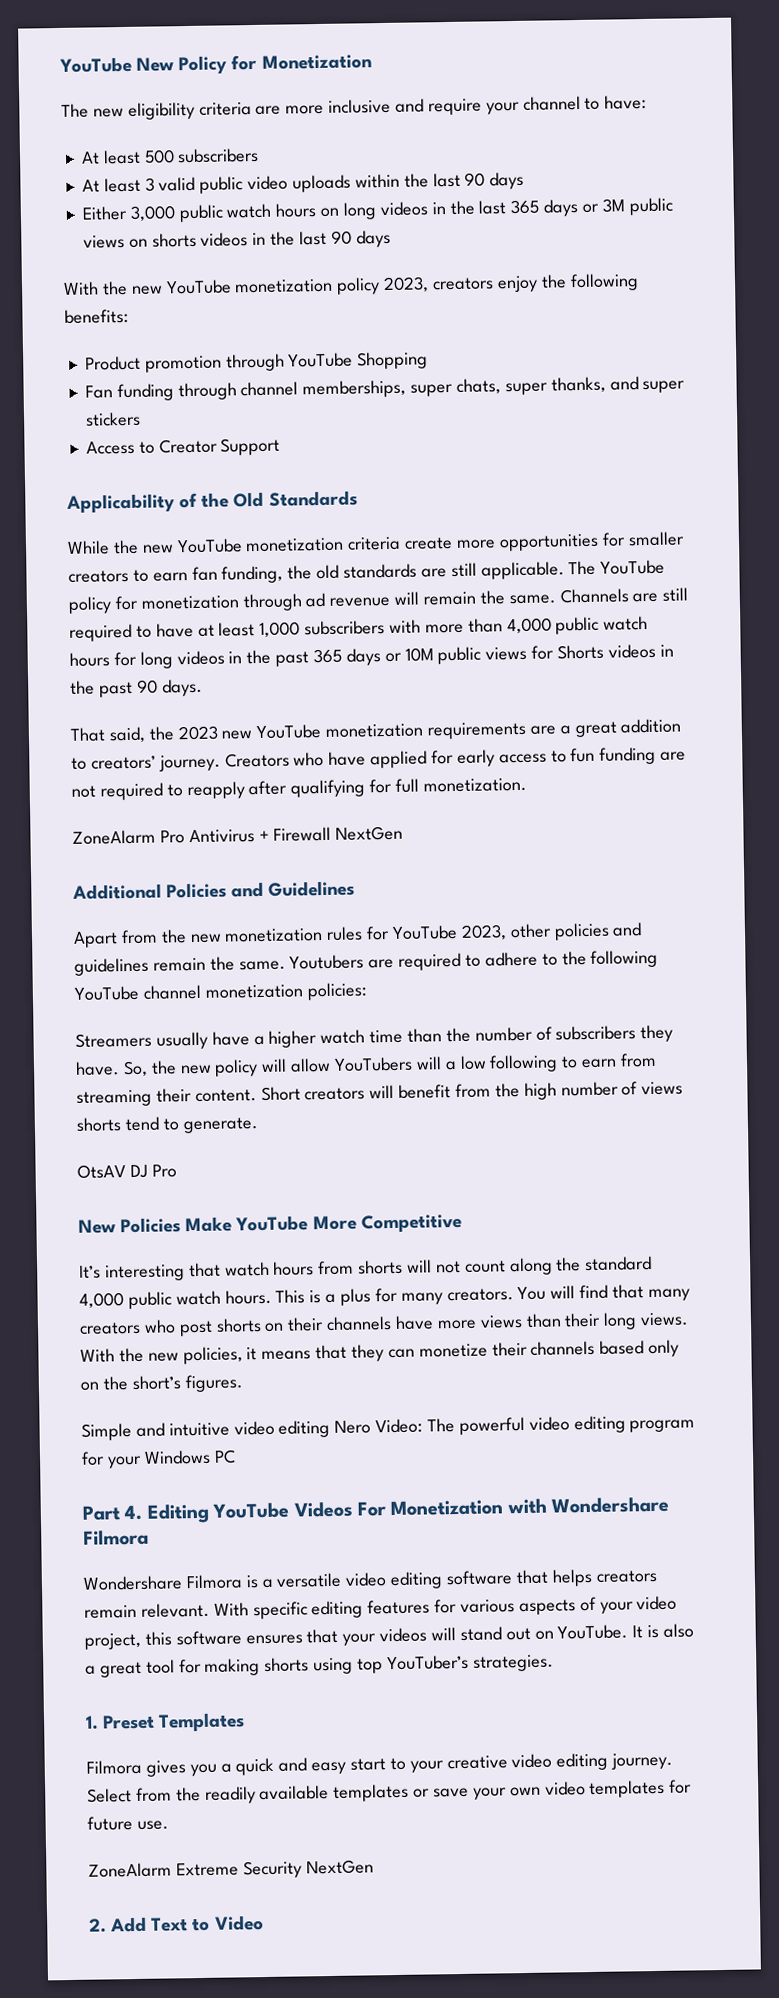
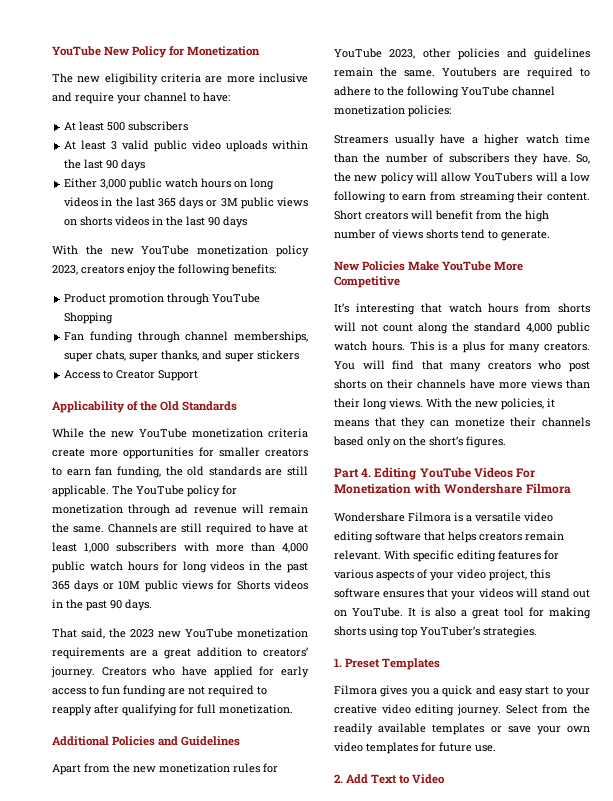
- ZoneAlarm Pro Antivirus + Firewall NextGen
- OtsAV DJ Pro
- Simple and intuitive video editing Nero Video: The powerful video editing program for your Windows PC
- ZoneAlarm Extreme Security NextGen

